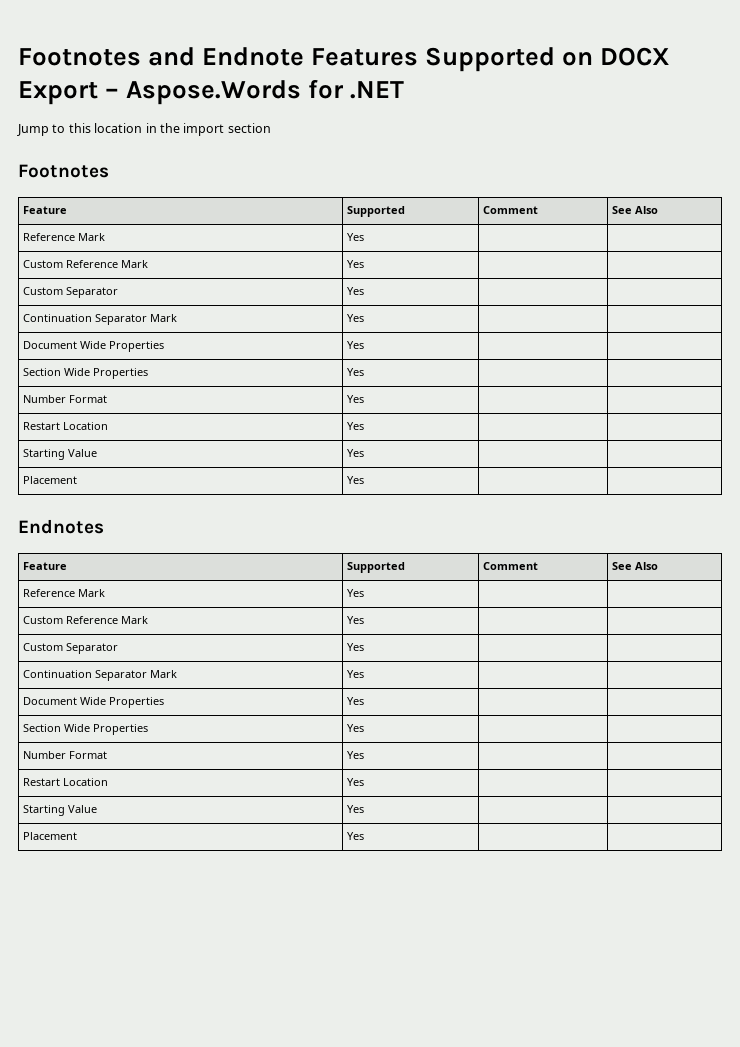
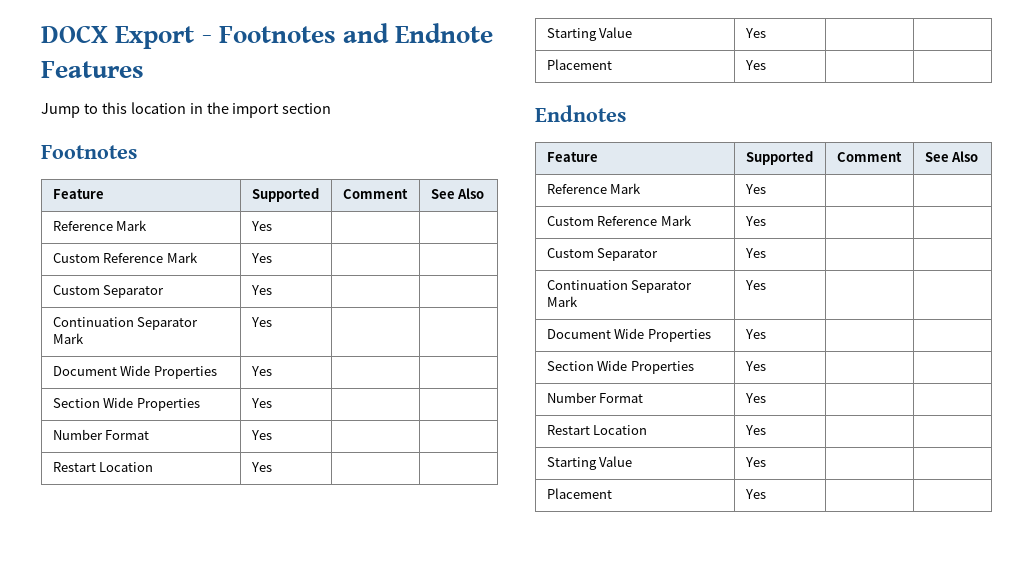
- Footnotes and Endnote Features Supported on DOCX Export – Aspose.Words for .NET
+ DOCX Export - Footnotes and Endnote Features

